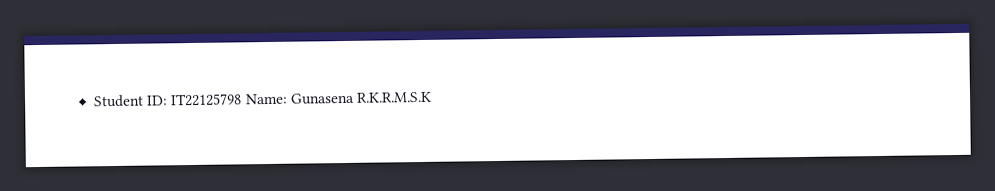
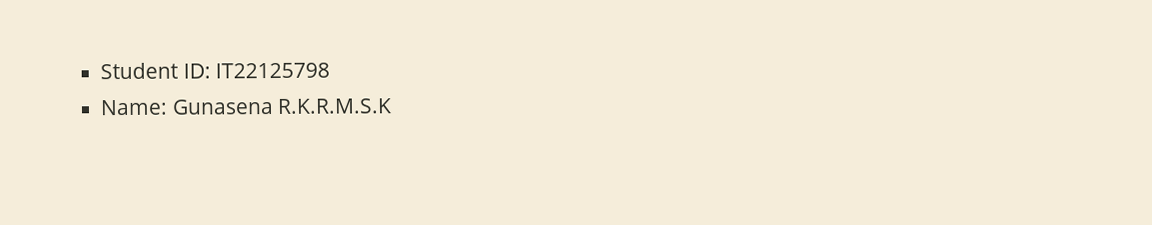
- Student ID: IT22125798 Name: Gunasena R.K.R.M.S.K
+ Student ID: IT22125798
+ Name: Gunasena R.K.R.M.S.K

